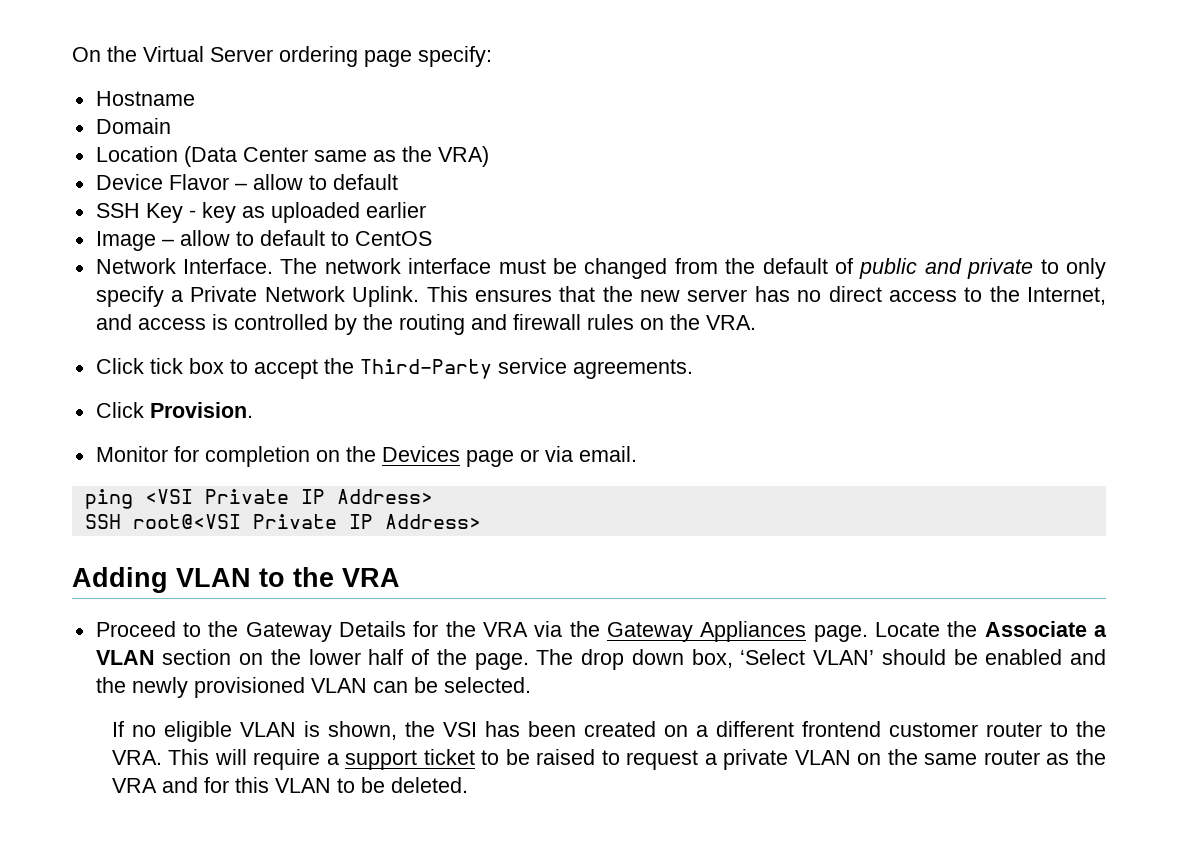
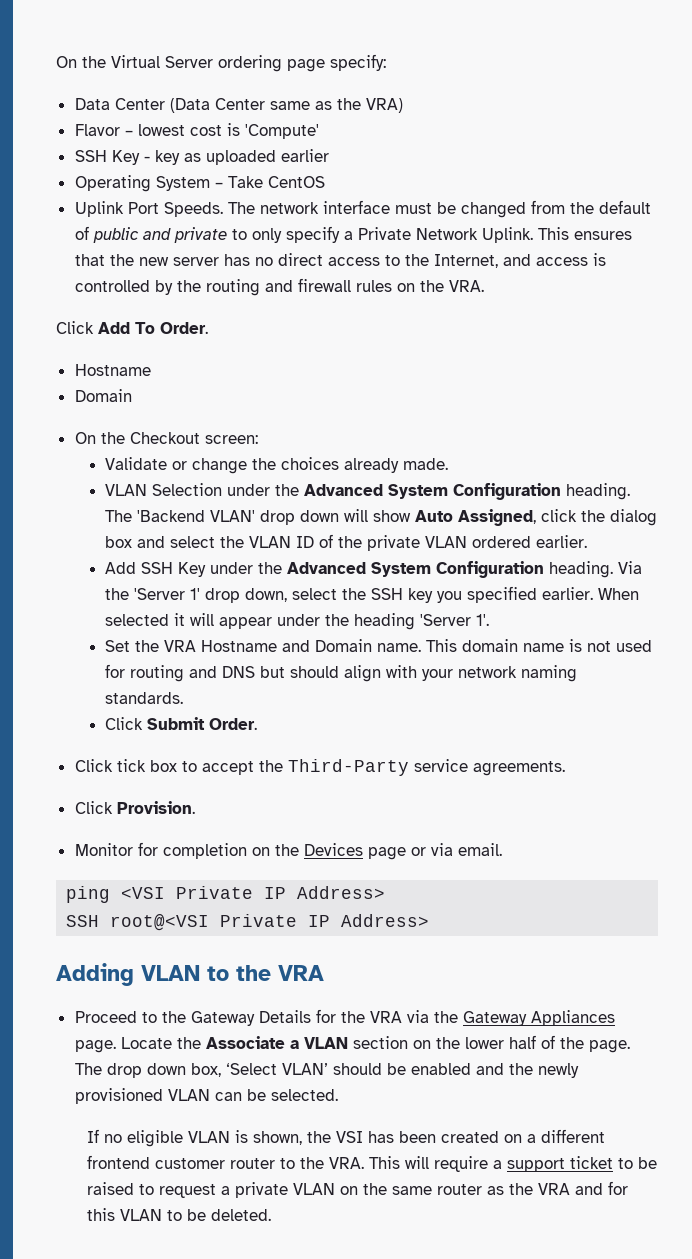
- Hostname
- Domain
- Location (Data Center same as the VRA)
+ Data Center (Data Center same as the VRA)
- Device Flavor – allow to default
+ Flavor – lowest cost is 'Compute'
- Image – allow to default to CentOS
- Network Interface.
+ Operating System – Take CentOS
+ Uplink Port Speeds.
+ Click Add To Order.
+ Hostname
+ Domain
+ On the Checkout screen:
+ Validate or change the choices already made.
+ VLAN Selection under the Advanced System Configuration heading. The 'Backend VLAN' drop down will show Auto Assigned, click the dialog box and select the VLAN ID of the private VLAN ordered earlier.
+ Add SSH Key under the Advanced System Configuration heading. Via the 'Server 1' drop down, select the SSH key you specified earlier. When selected it will appear under the heading 'Server 1'.
+ Set the VRA Hostname and Domain name. This domain name is not used for routing and DNS but should align with your network naming standards.
+ Click Submit Order.

